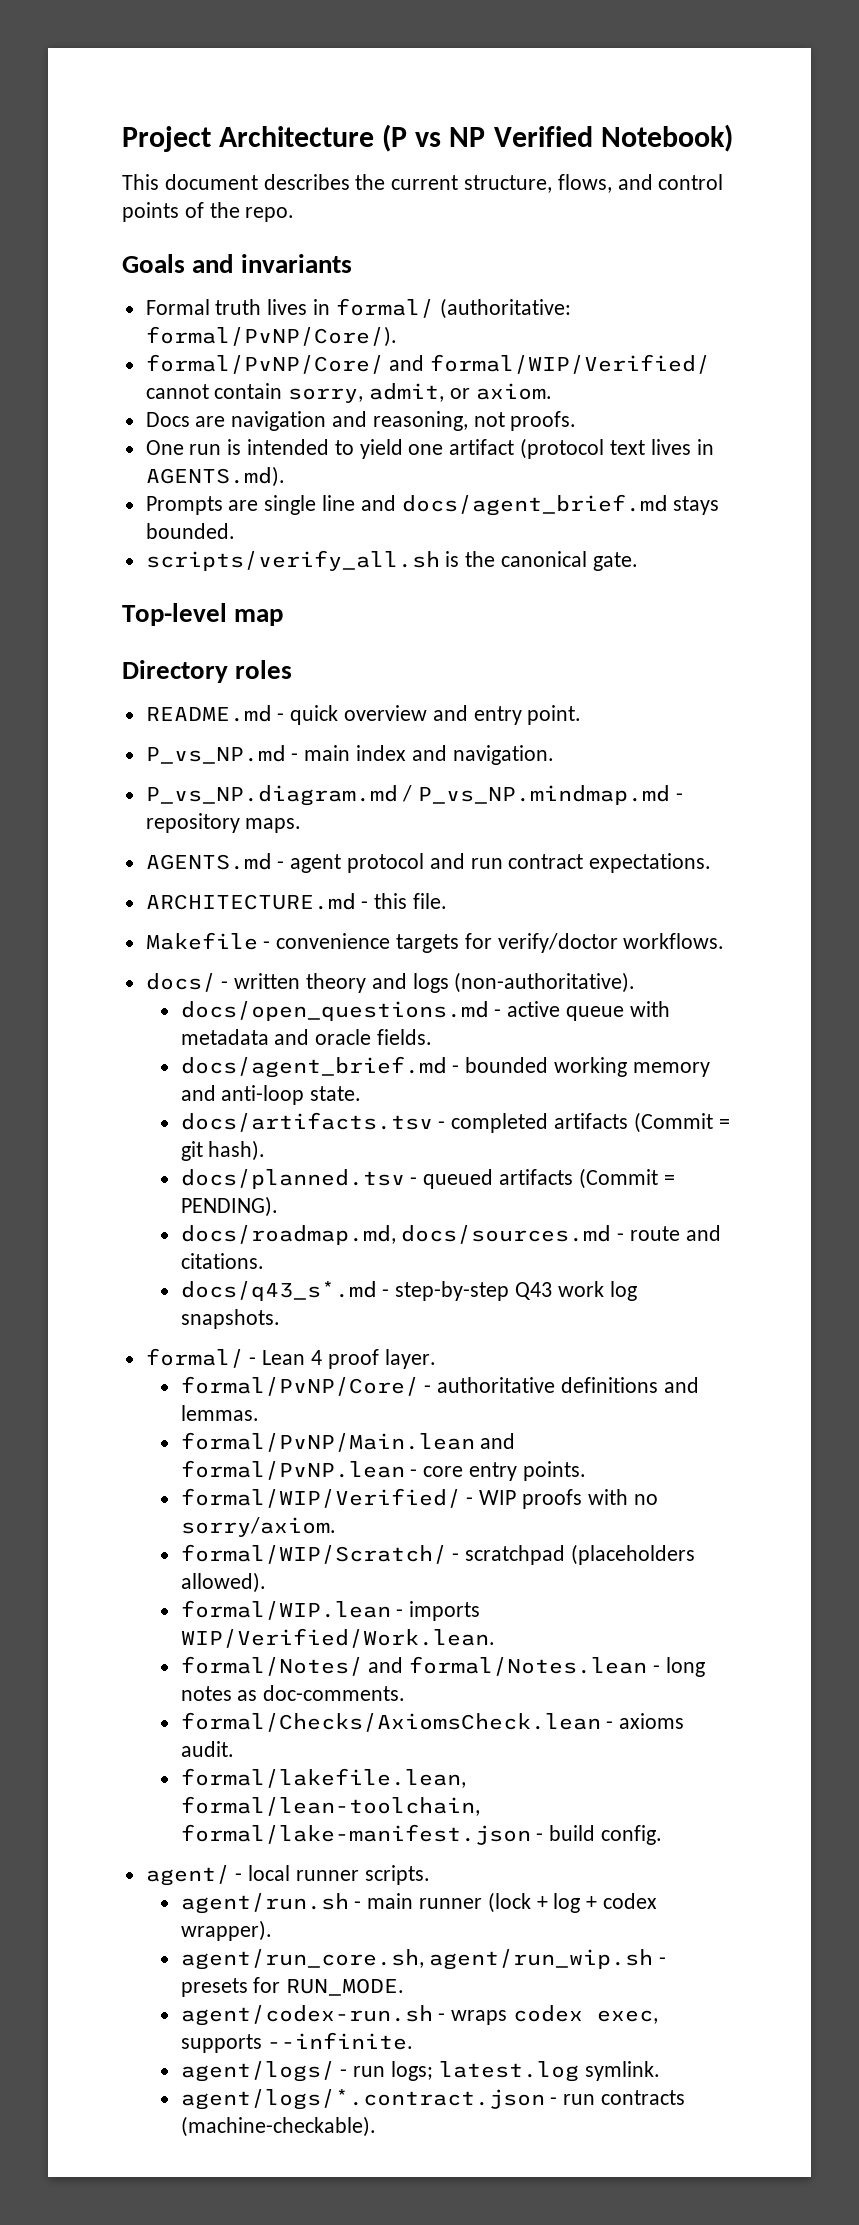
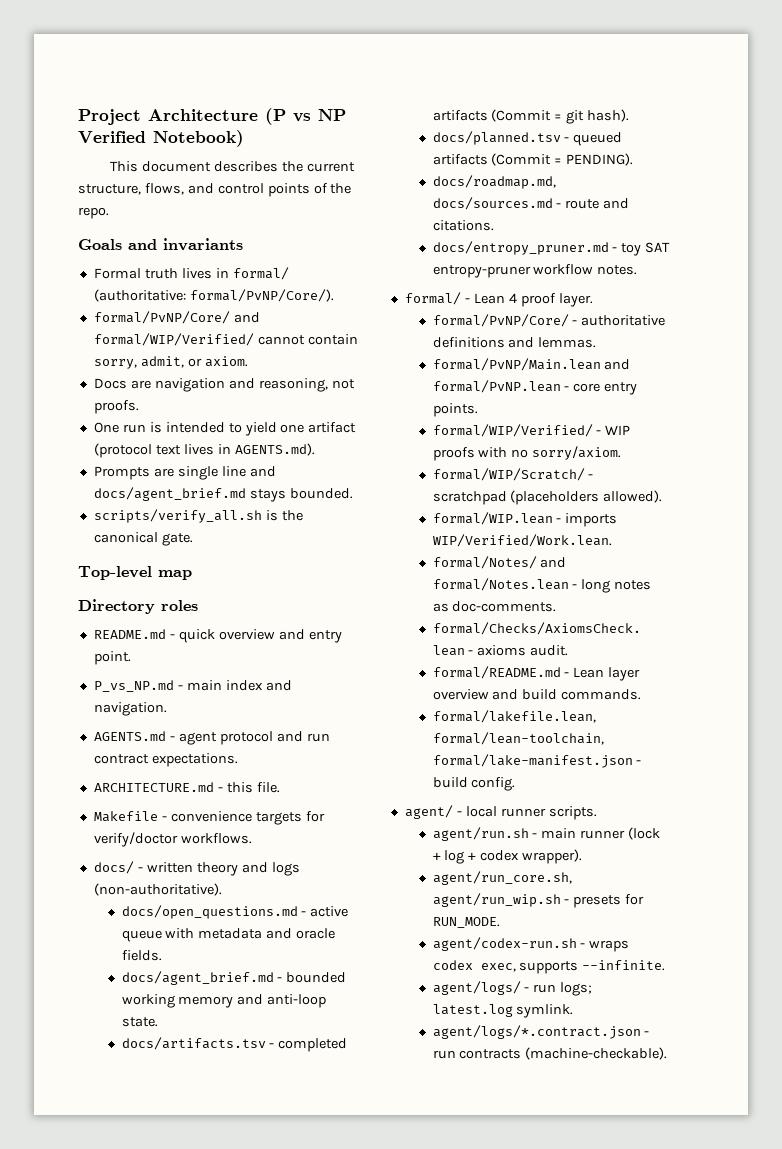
- P_vs_NP.diagram.md / P_vs_NP.mindmap.md - repository maps.
- docs/q43_s*.md - step-by-step Q43 work log snapshots.
+ docs/entropy_pruner.md - toy SAT entropy-pruner workflow notes.
+ formal/README.md - Lean layer overview and build commands.

